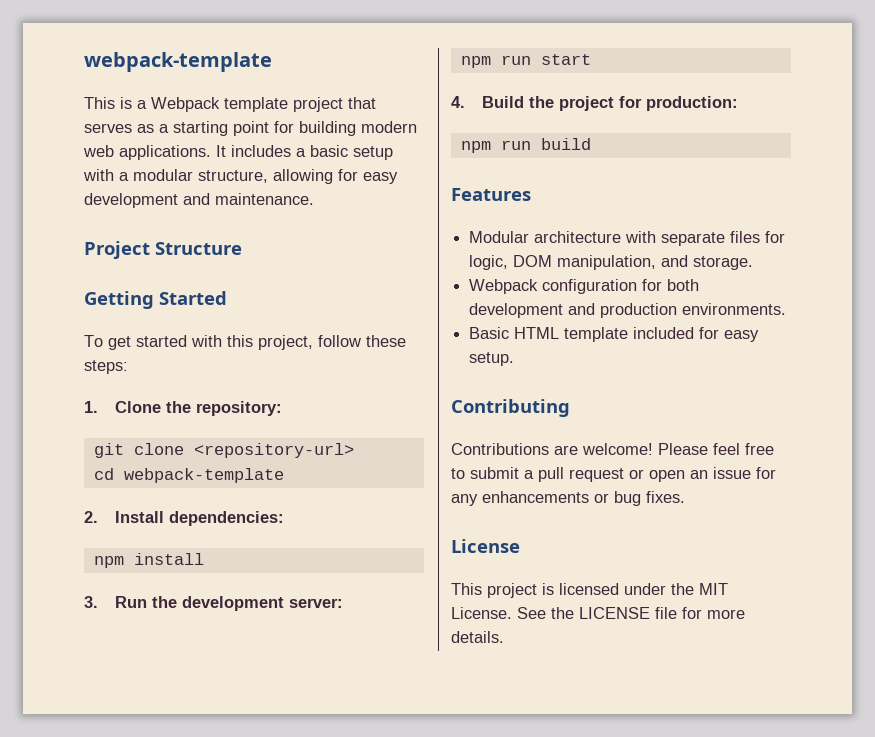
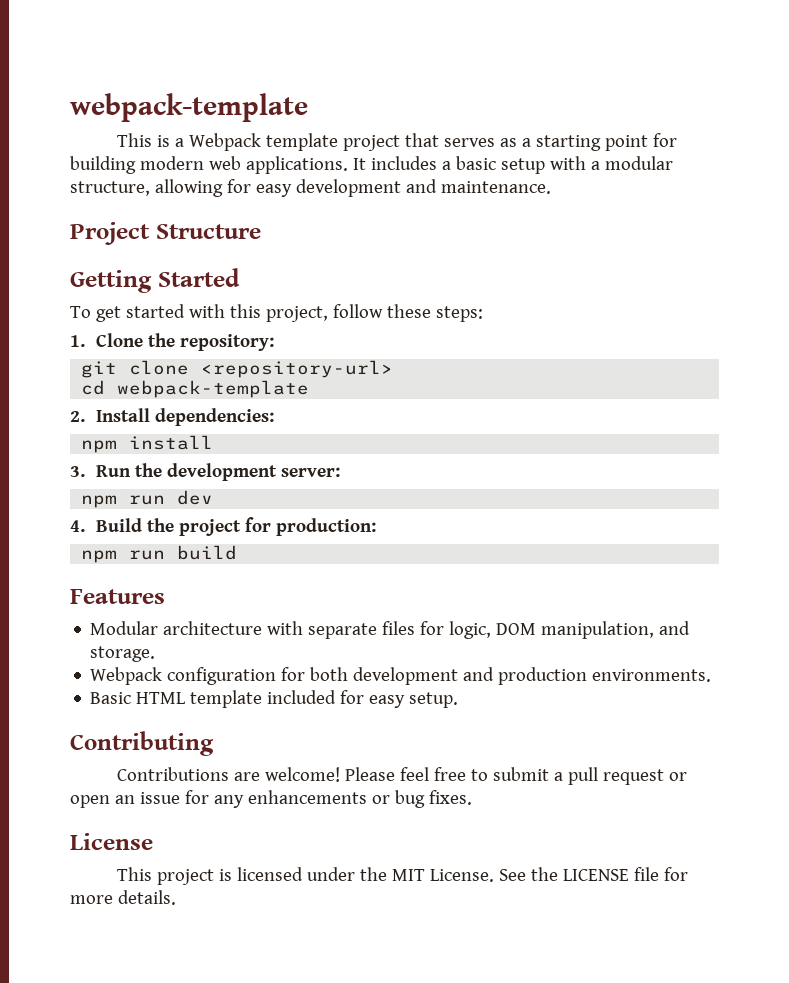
- npm run start
+ npm run dev

